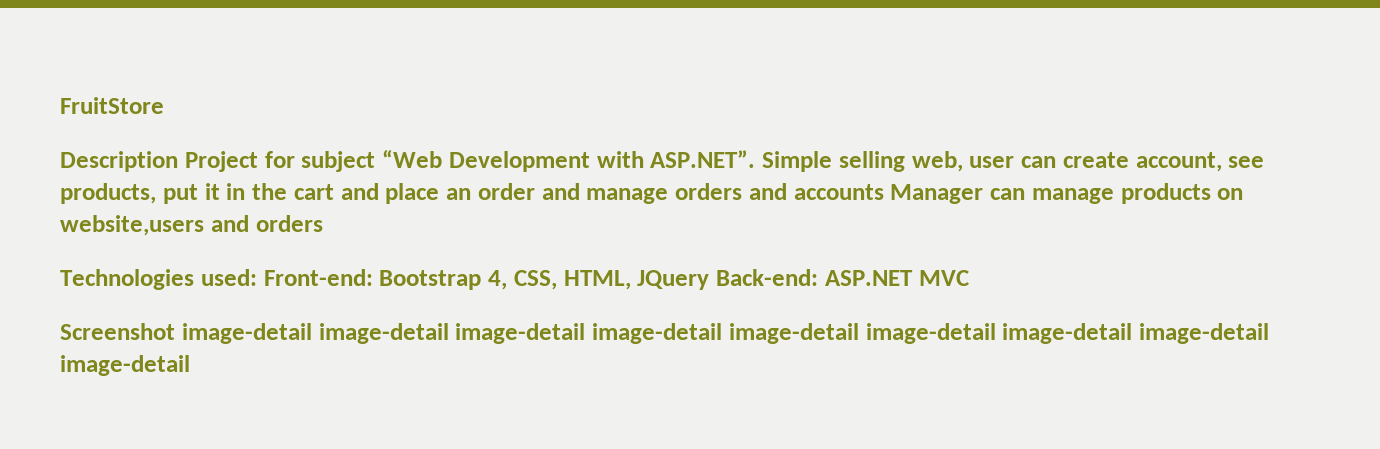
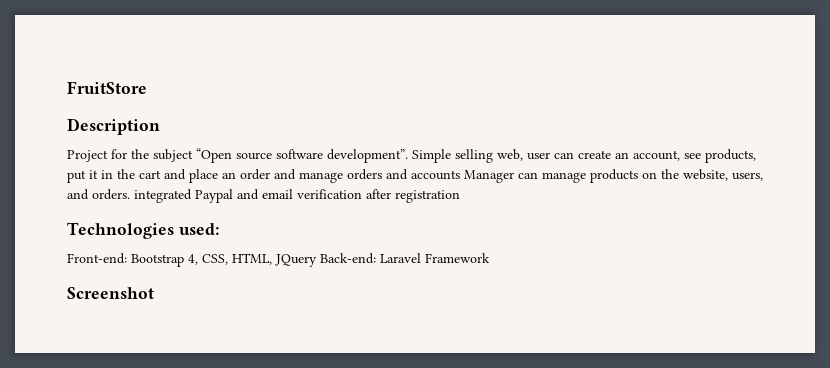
- Description Project for subject “Web Development with ASP.NET”. Simple selling web, user can create account, see products, put it in the cart and place an order and manage orders and accounts Manager can manage products on website,users and orders
+ Description
+ Project for the subject “Open source software development”. Simple selling web, user can create an account, see products, put it in the cart and place an order and manage orders and accounts Manager can manage products on the website, users, and orders. integrated Paypal and email verification after registration
- Technologies used: Front-end: Bootstrap 4, CSS, HTML, JQuery Back-end: ASP.NET MVC
+ Technologies used:
+ Front-end: Bootstrap 4, CSS, HTML, JQuery Back-end: Laravel Framework
- Screenshot image-detail image-detail image-detail image-detail image-detail image-detail image-detail image-detail image-detail
+ Screenshot

